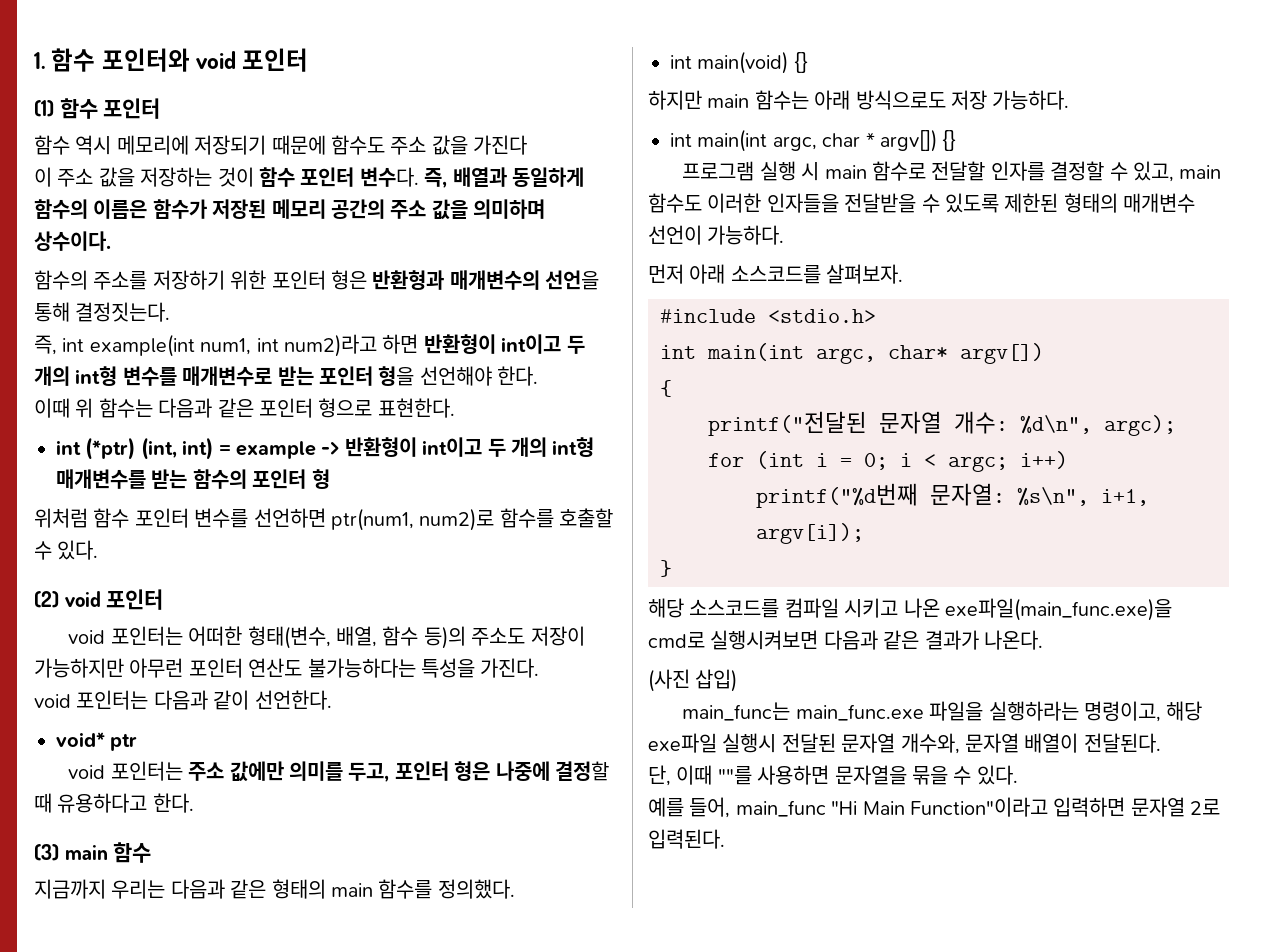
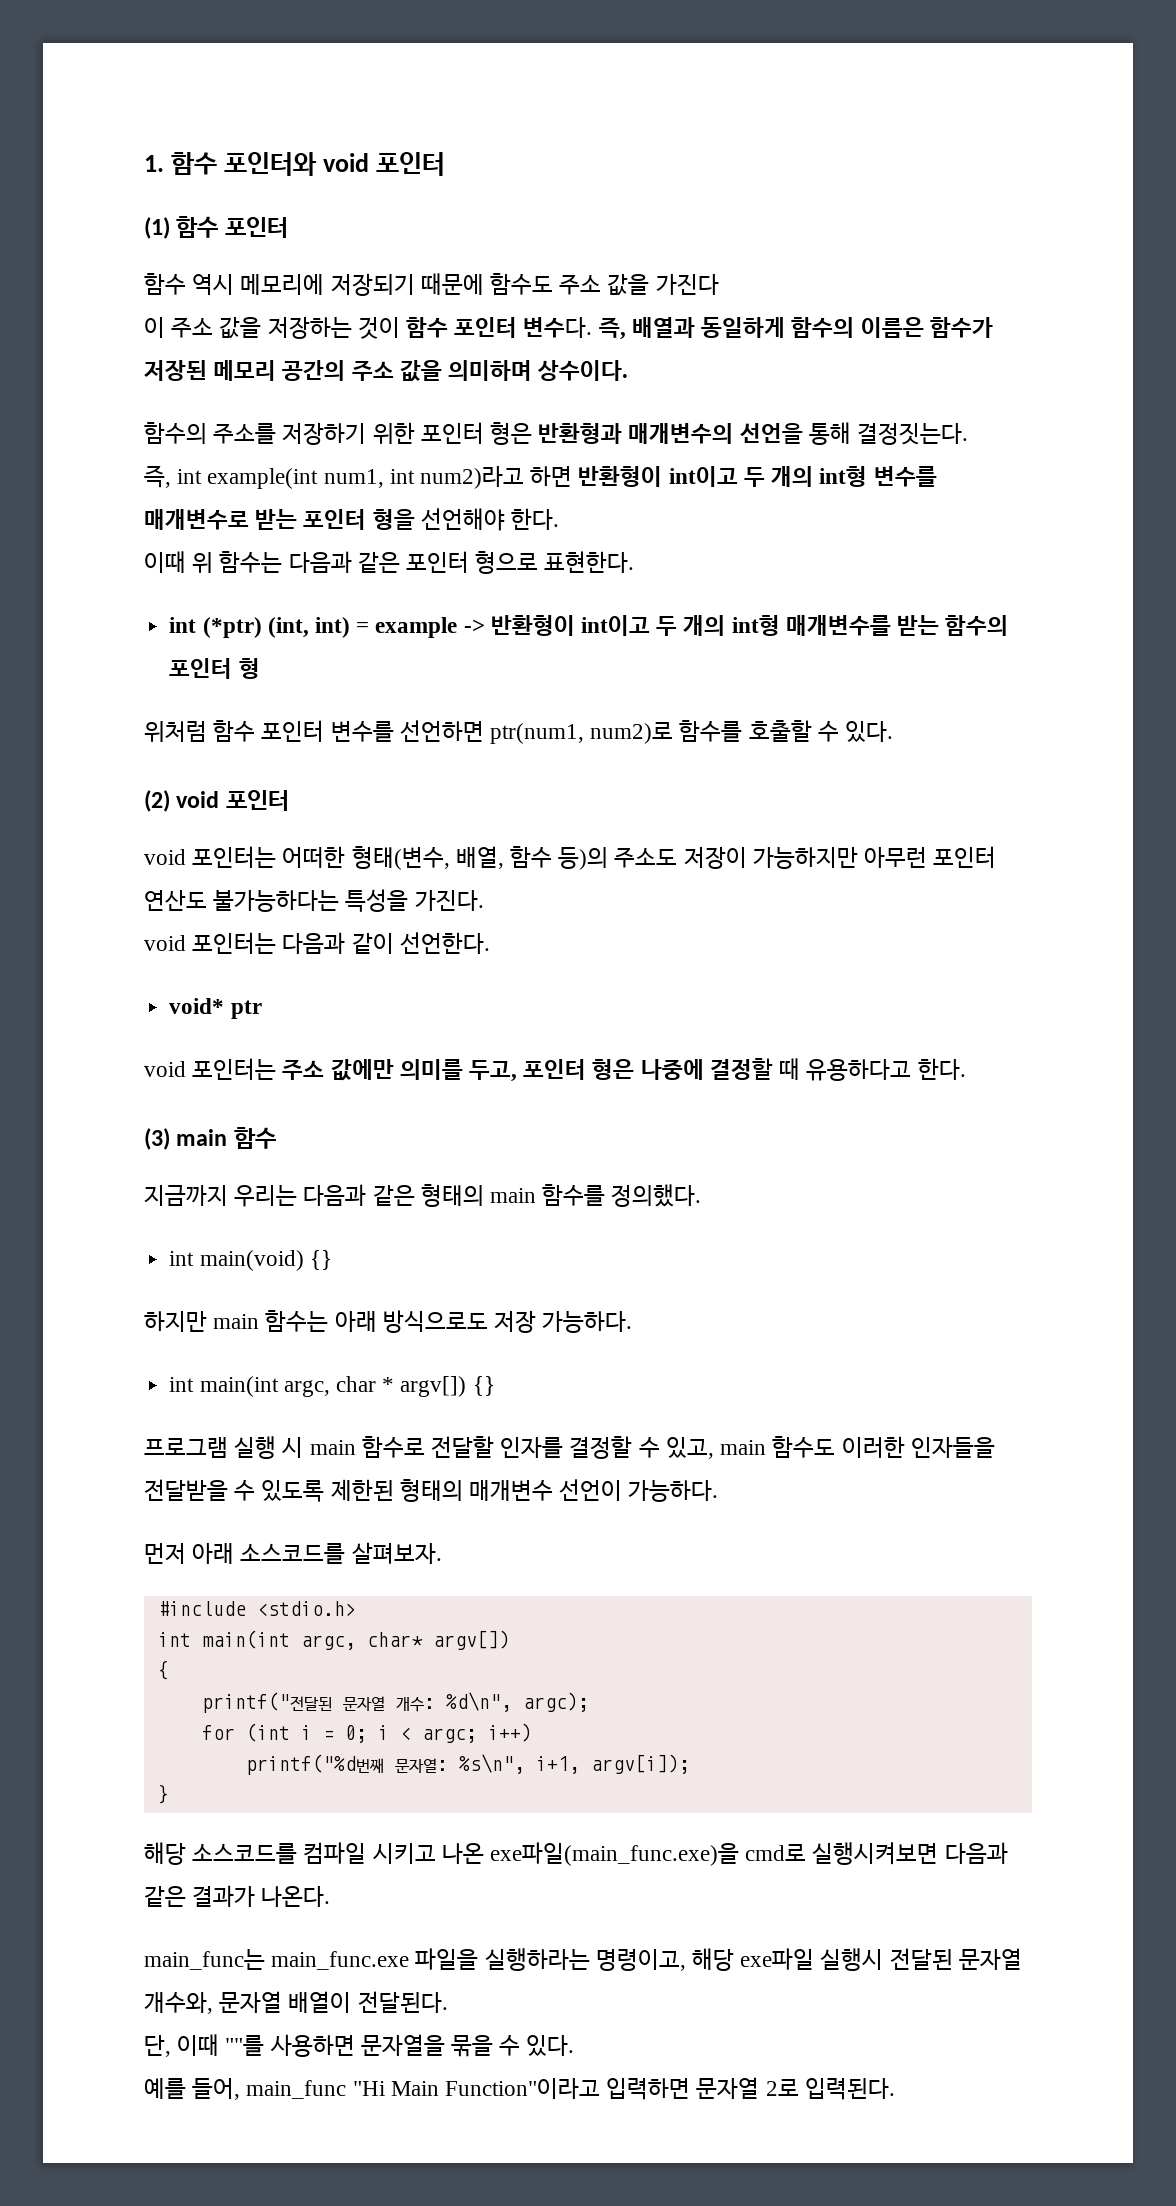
- (사진 삽입)

